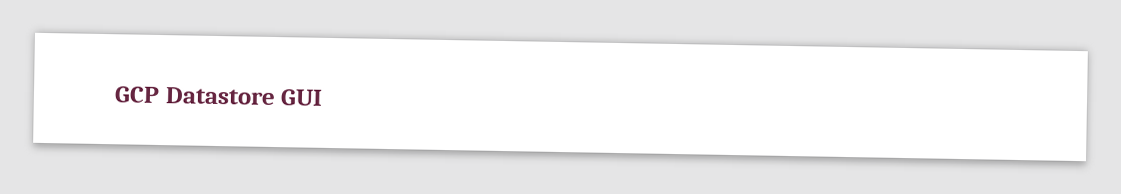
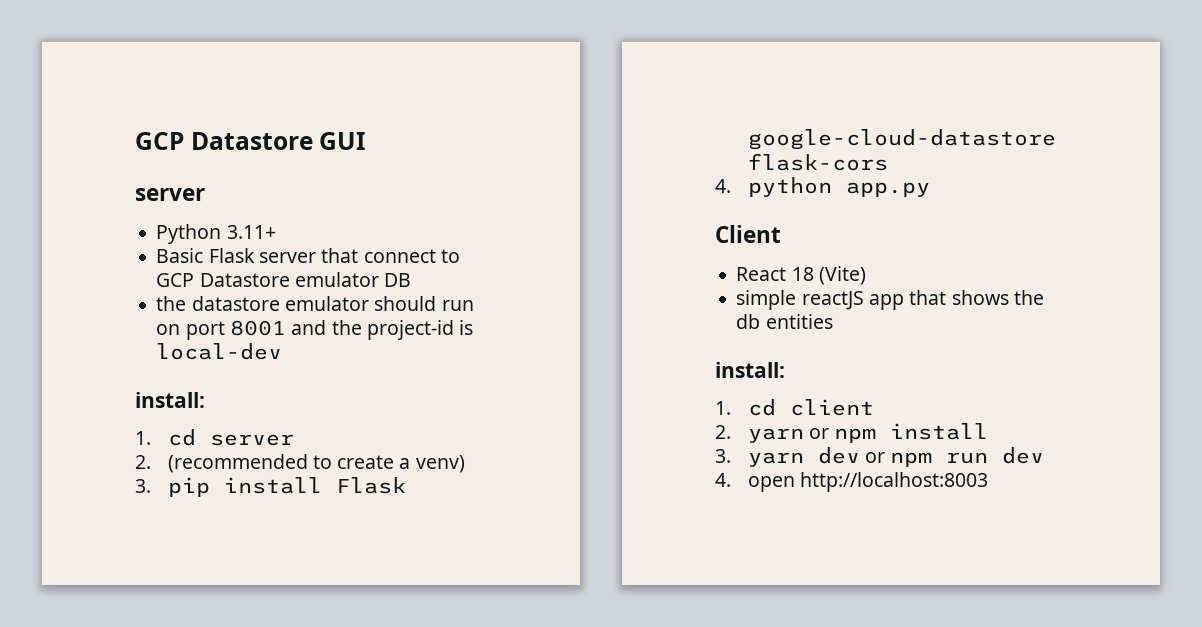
  GCP Datastore GUI
+ server
+ Python 3.11+
+ Basic Flask server that connect to GCP Datastore emulator DB
+ the datastore emulator should run on port 8001 and the project-id is local-dev
+ install:
+ 1. cd server
+ 2. (recommended to create a venv)
+ 3. pip install Flask google-cloud-datastore flask-cors
+ 4. python app.py
+ Client
+ React 18 (Vite)
+ simple reactJS app that shows the db entities
+ install:
+ 1. cd client
+ 2. yarn or npm install
+ 3. yarn dev or npm run dev
+ 4. open http://localhost:8003

